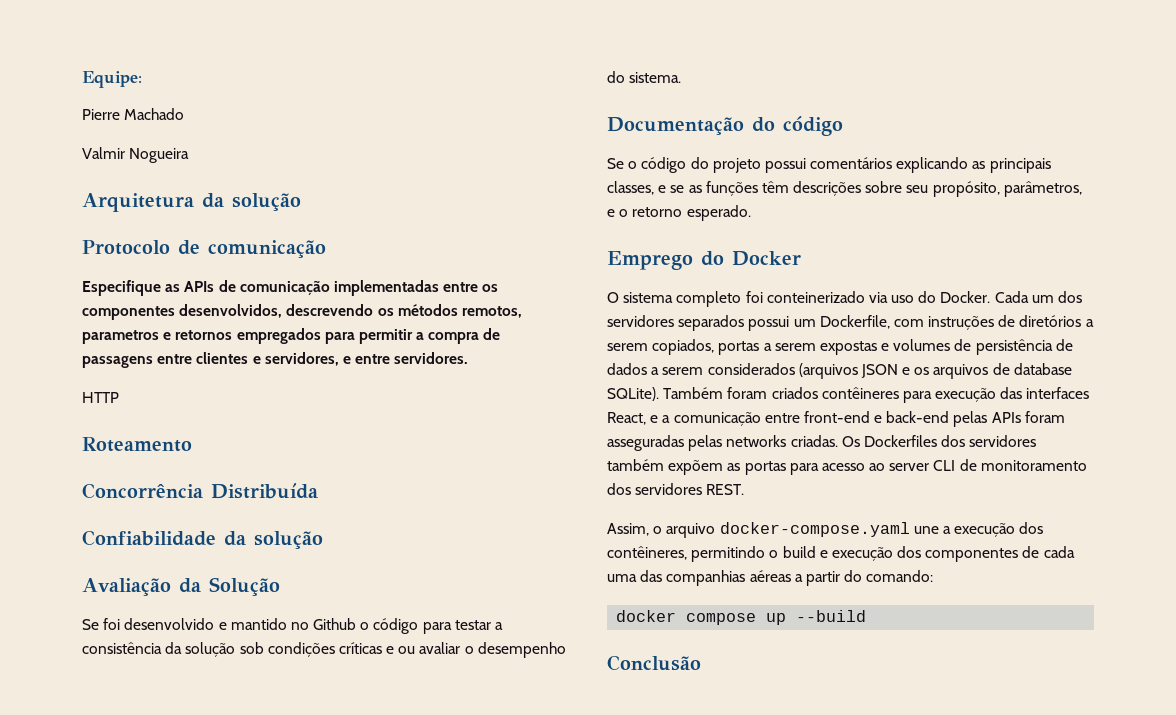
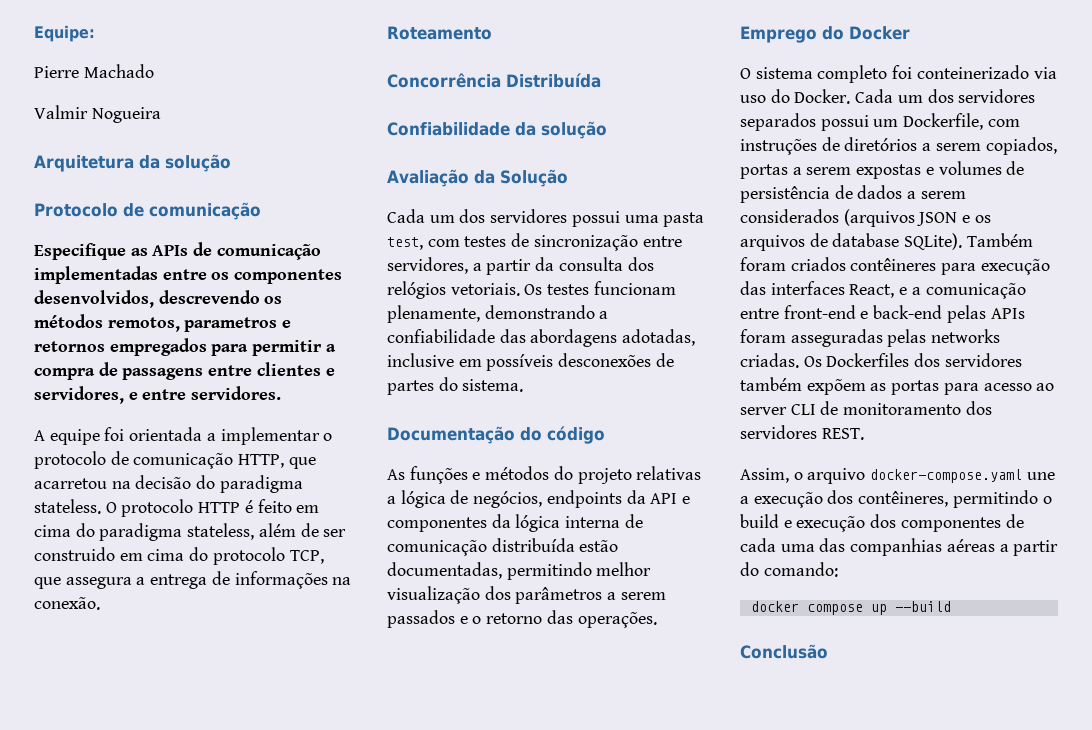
- HTTP
+ A equipe foi orientada a implementar o protocolo de comunicação HTTP, que acarretou na decisão do paradigma stateless. O protocolo HTTP é feito em cima do paradigma stateless, além de ser construido em cima do protocolo TCP, que assegura a entrega de informações na conexão.
- Se foi desenvolvido e mantido no Github o código para testar a consistência da solução sob condições críticas e ou avaliar o desempenho do sistema.
+ Cada um dos servidores possui uma pasta test, com testes de sincronização entre servidores, a partir da consulta dos relógios vetoriais. Os testes funcionam plenamente, demonstrando a confiabilidade das abordagens adotadas, inclusive em possíveis desconexões de partes do sistema.
- Se o código do projeto possui comentários explicando as principais classes, e se as funções têm descrições sobre seu propósito, parâmetros, e o retorno esperado.
+ As funções e métodos do projeto relativas a lógica de negócios, endpoints da API e componentes da lógica interna de comunicação distribuída estão documentadas, permitindo melhor visualização dos parâmetros a serem passados e o retorno das operações.

